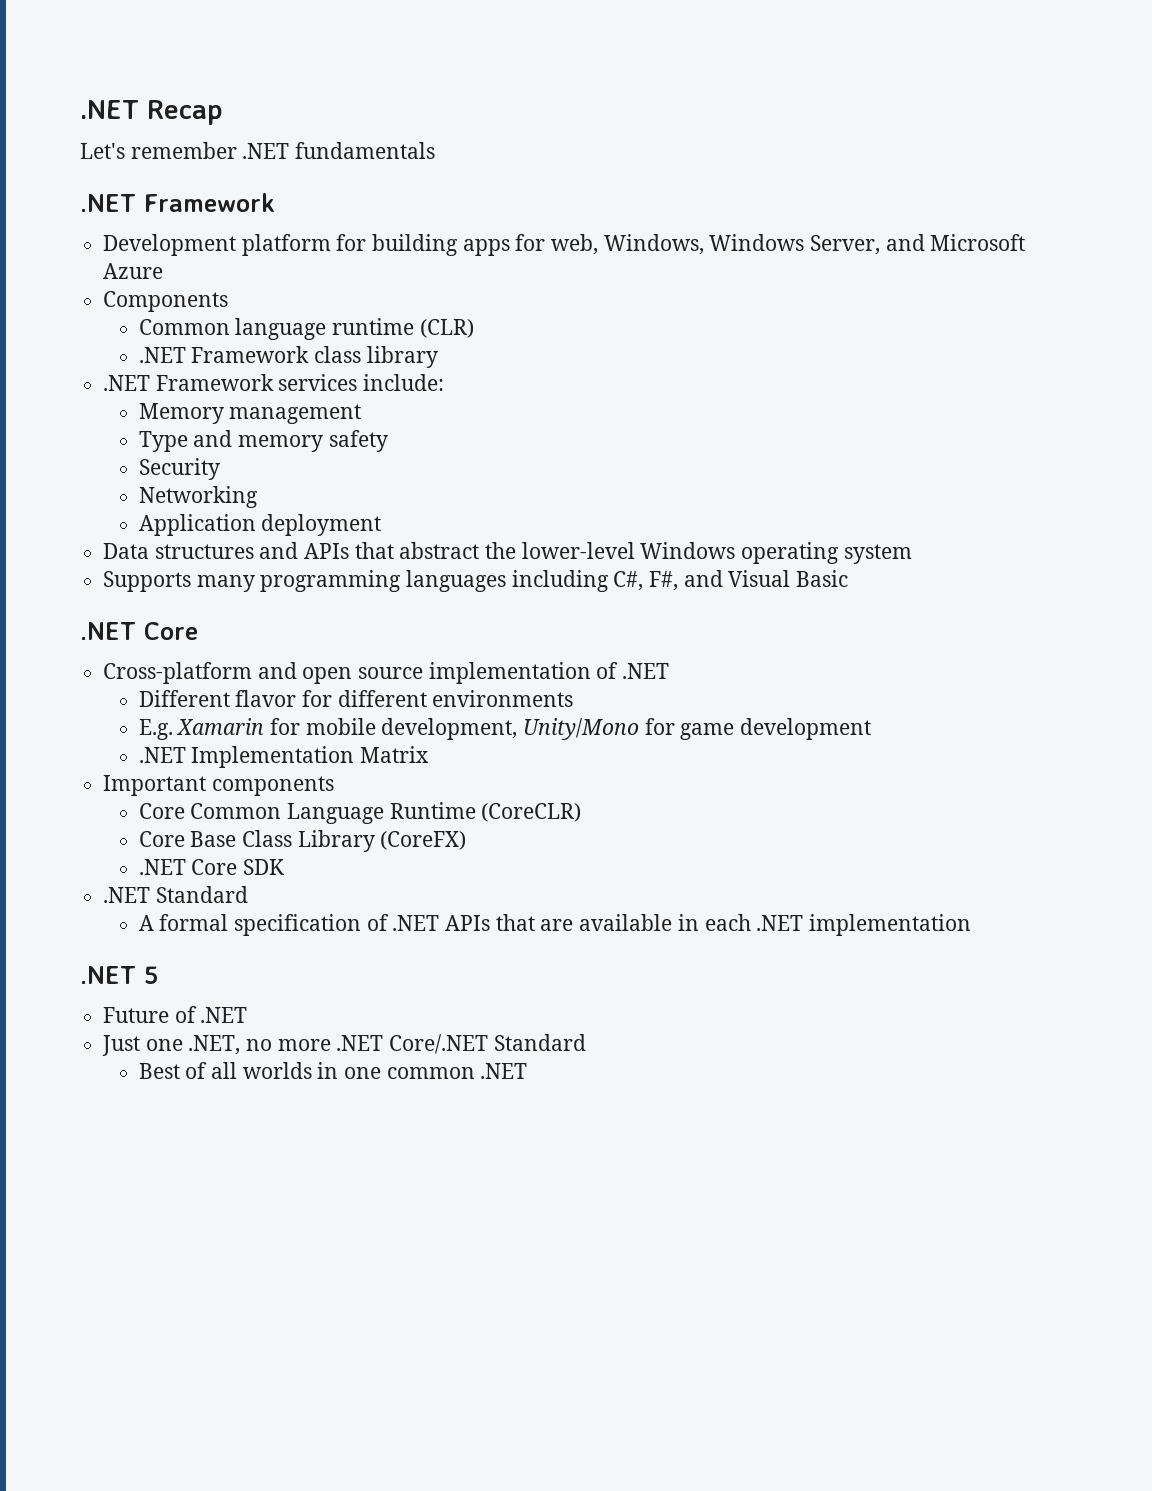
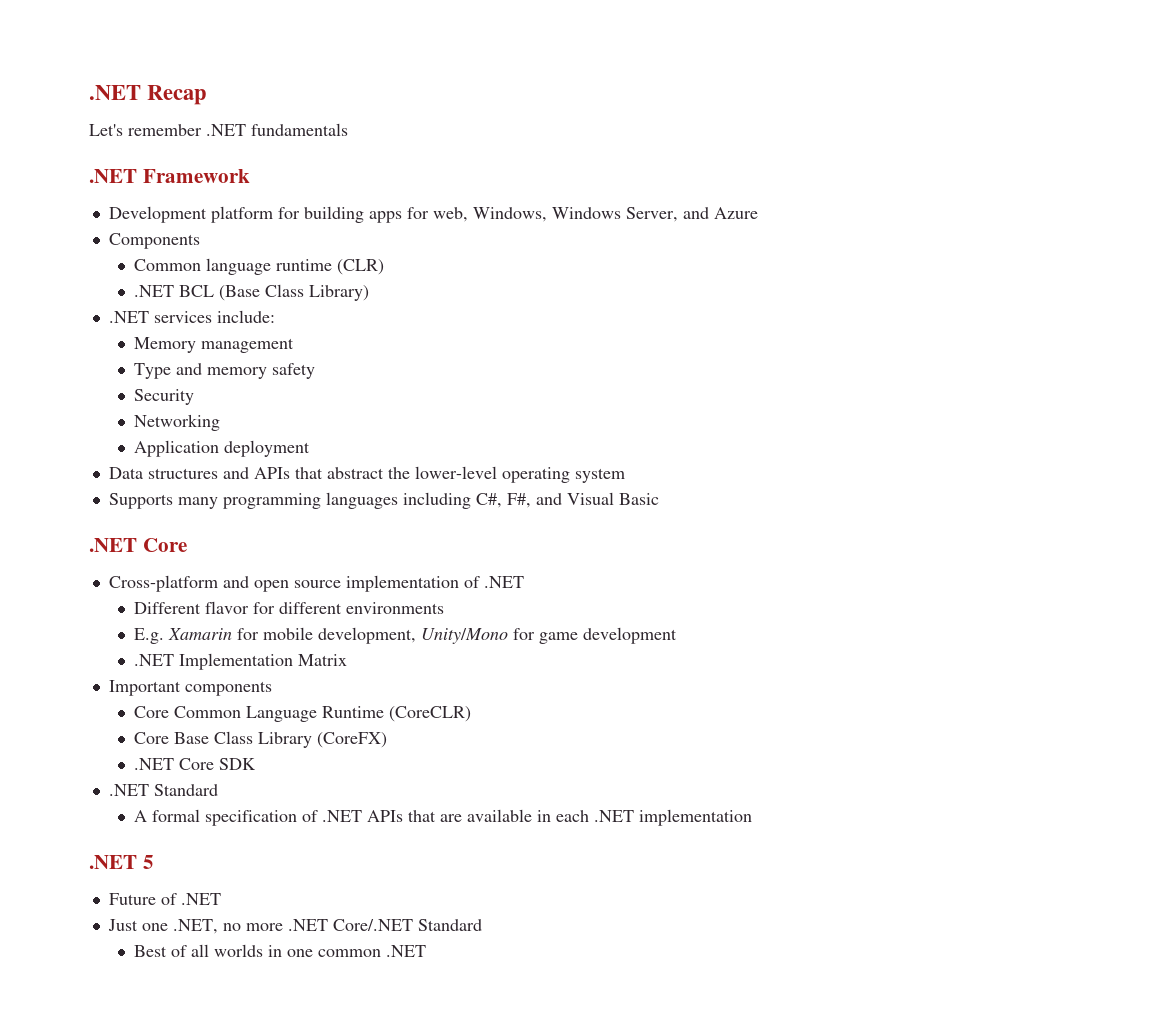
- Development platform for building apps for web, Windows, Windows Server, and Microsoft Azure
+ Development platform for building apps for web, Windows, Windows Server, and Azure
- .NET Framework class library
- .NET Framework services include:
+ .NET BCL (Base Class Library)
+ .NET services include:
- Data structures and APIs that abstract the lower-level Windows operating system
+ Data structures and APIs that abstract the lower-level operating system

